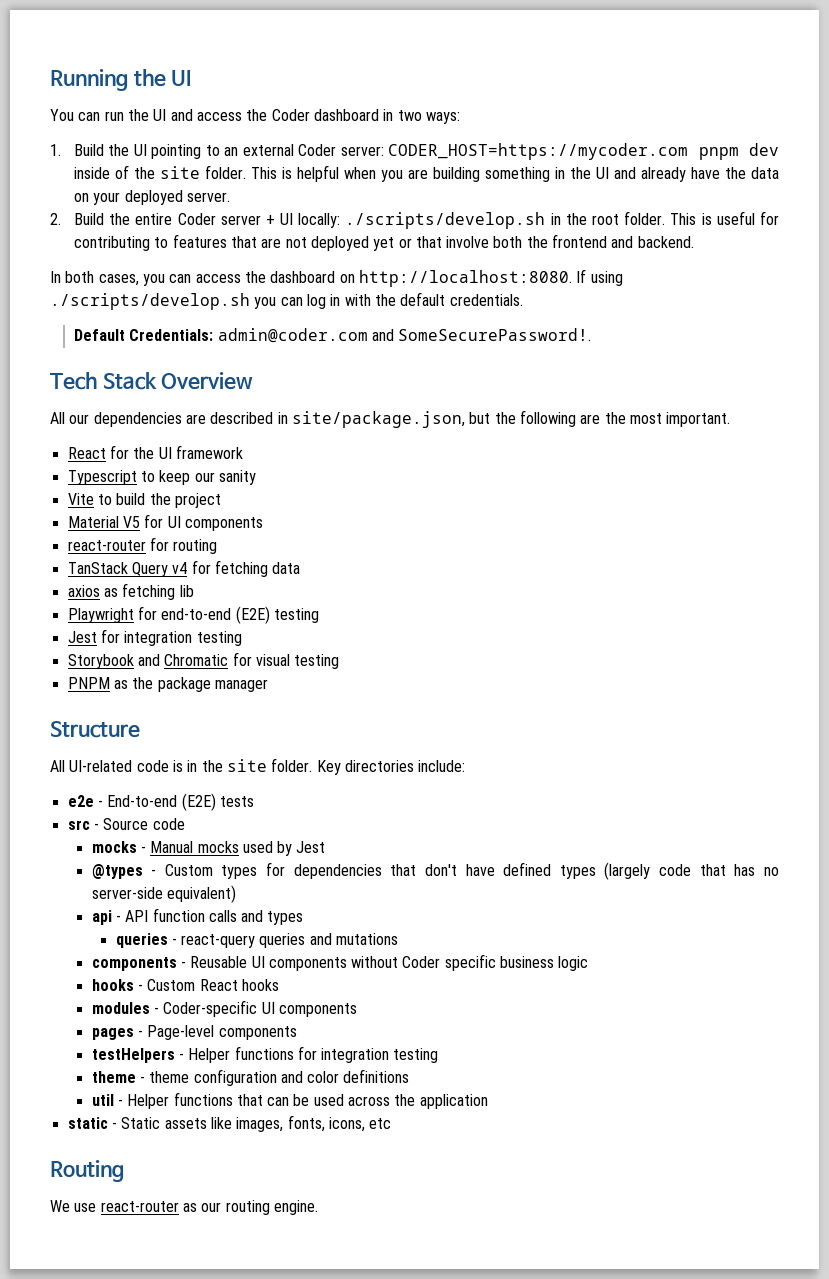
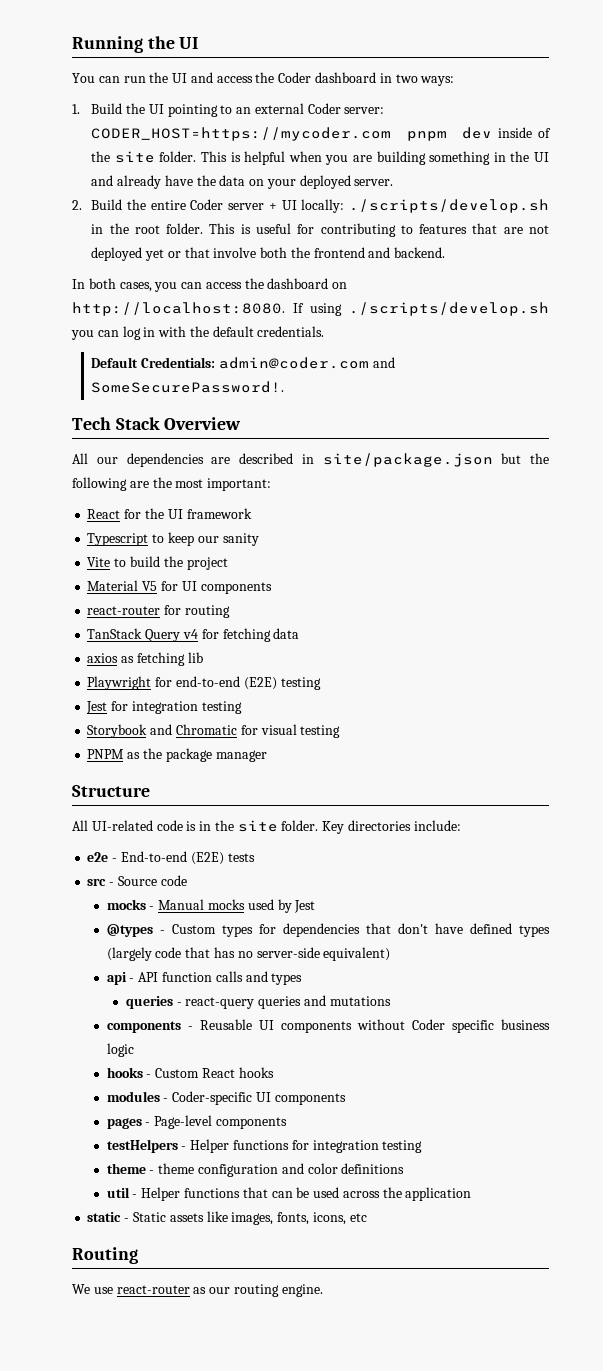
- All our dependencies are described in site/package.json, but the following are the most important.
+ All our dependencies are described in site/package.json but the following are the most important:

